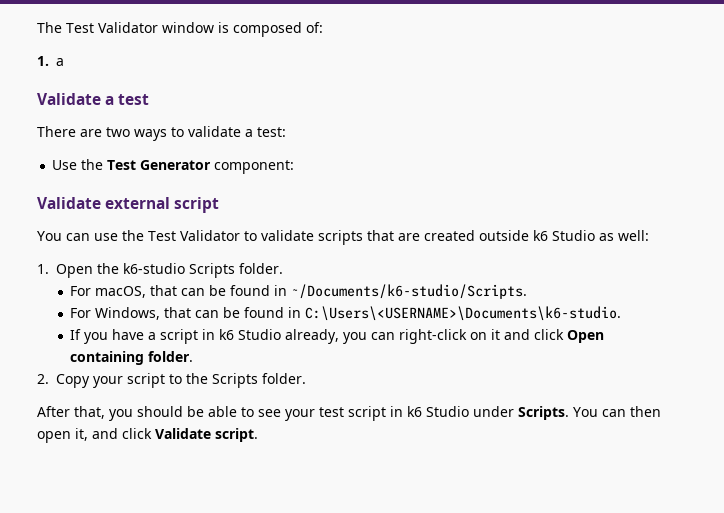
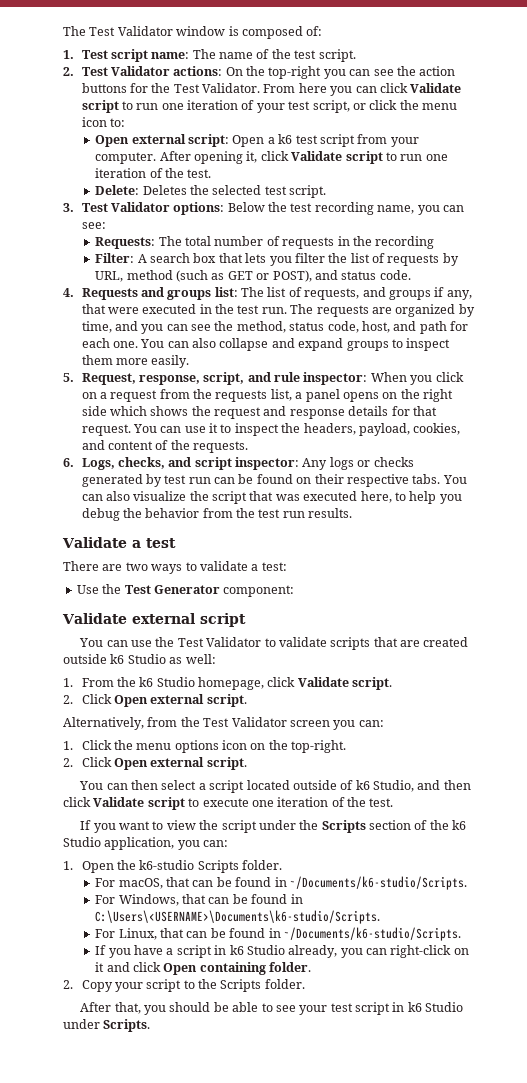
- 1. a
+ 1. Test script name: The name of the test script.
+ 2. Test Validator actions: On the top-right you can see the action buttons for the Test Validator. From here you can click Validate script to run one iteration of your test script, or click the menu icon to:
+ Open external script: Open a k6 test script from your computer. After opening it, click Validate script to run one iteration of the test.
+ Delete: Deletes the selected test script.
+ 3. Test Validator options: Below the test recording name, you can see:
+ Requests: The total number of requests in the recording
+ Filter: A search box that lets you filter the list of requests by URL, method (such as GET or POST), and status code.
+ 4. Requests and groups list: The list of requests, and groups if any, that were executed in the test run. The requests are organized by time, and you can see the method, status code, host, and path for each one. You can also collapse and expand groups to inspect them more easily.
+ 5. Request, response, script, and rule inspector: When you click on a request from the requests list, a panel opens on the right side which shows the request and response details for that request. You can use it to inspect the headers, payload, cookies, and content of the requests.
+ 6. Logs, checks, and script inspector: Any logs or checks generated by test run can be found on their respective tabs. You can also visualize the script that was executed here, to help you debug the behavior from the test run results.
+ 1. From the k6 Studio homepage, click Validate script.
+ 2. Click Open external script.
+ Alternatively, from the Test Validator screen you can:
+ 1. Click the menu options icon on the top-right.
+ 2. Click Open external script.
+ You can then select a script located outside of k6 Studio, and then click Validate script to execute one iteration of the test.
+ If you want to view the script under the Scripts section of the k6 Studio application, you can:
- For Windows, that can be found in C:\Users\<USERNAME>\Documents\k6-studio.
+ For Windows, that can be found in C:\Users\<USERNAME>\Documents\k6-studio/Scripts.
+ For Linux, that can be found in ~/Documents/k6-studio/Scripts.
- You can then open it, and click Validate script.

